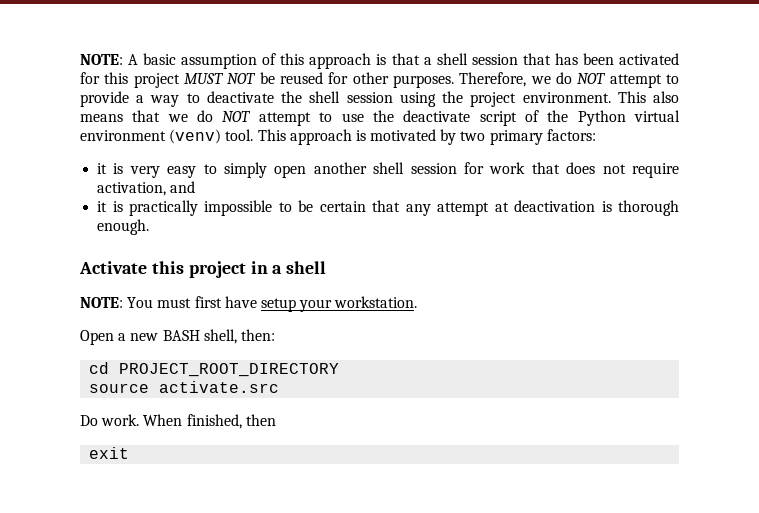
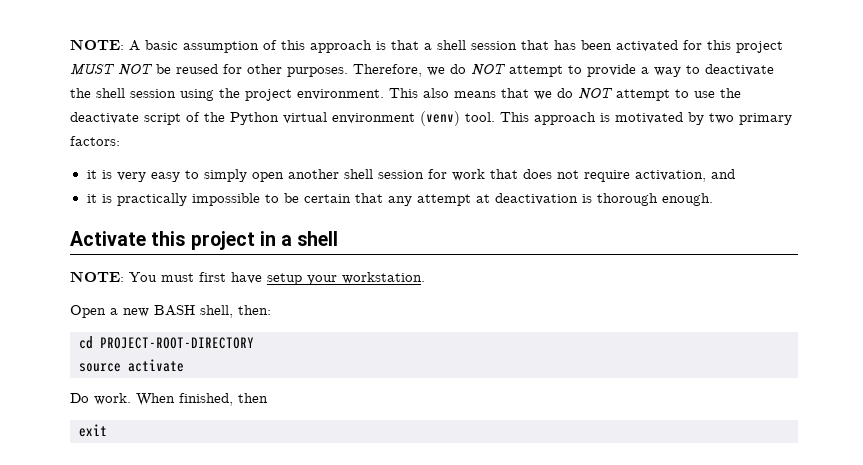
- cd PROJECT_ROOT_DIRECTORY
+ cd PROJECT-ROOT-DIRECTORY
- source activate.src
+ source activate

